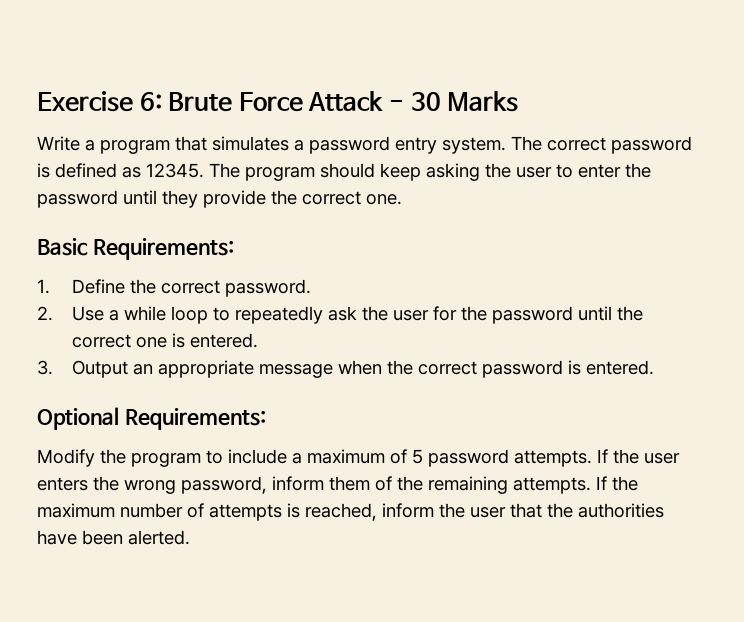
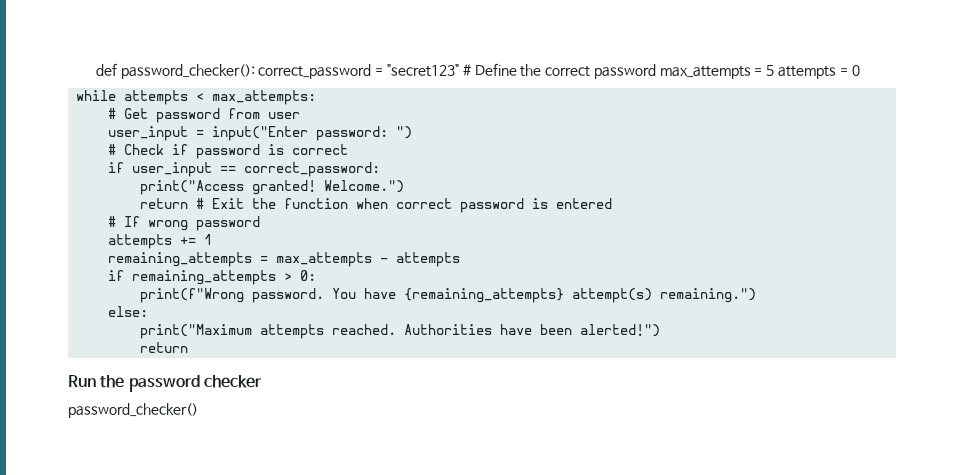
- Exercise 6: Brute Force Attack - 30 Marks
- Write a program that simulates a password entry system. The correct password is defined as 12345. The program should keep asking the user to enter the password until they provide the correct one.
- Basic Requirements:
- 1. Define the correct password.
- 2. Use a while loop to repeatedly ask the user for the password until the correct one is entered.
- 3. Output an appropriate message when the correct password is entered.
- Optional Requirements:
- Modify the program to include a maximum of 5 password attempts. If the user enters the wrong password, inform them of the remaining attempts. If the maximum number of attempts is reached, inform the user that the authorities have been alerted.
+ def password_checker(): correct_password = "secret123" # Define the correct password max_attempts = 5 attempts = 0
+ while attempts < max_attempts:
+ # Get password from user
+ user_input = input("Enter password: ")
+ # Check if password is correct
+ if user_input == correct_password:
+ print("Access granted! Welcome.")
+ return # Exit the function when correct password is entered
+ # If wrong password
+ attempts += 1
+ remaining_attempts = max_attempts - attempts
+ if remaining_attempts > 0:
+ print(f"Wrong password. You have {remaining_attempts} attempt(s) remaining.")
+ else:
+ print("Maximum attempts reached. Authorities have been alerted!")
+ return
+ Run the password checker
+ password_checker()

